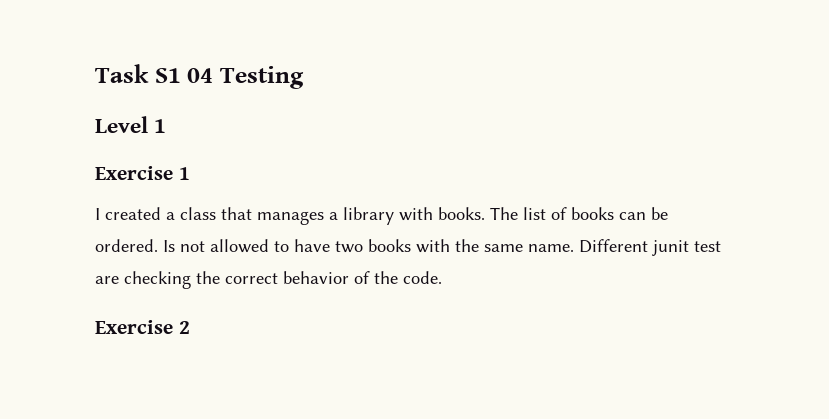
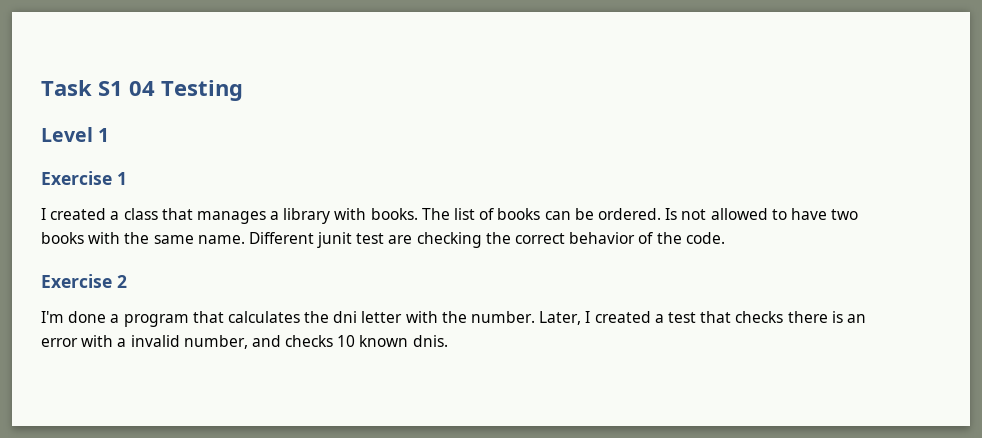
+ I'm done a program that calculates the dni letter with the number. Later, I created a test that checks there is an error with a invalid number, and checks 10 known dnis.

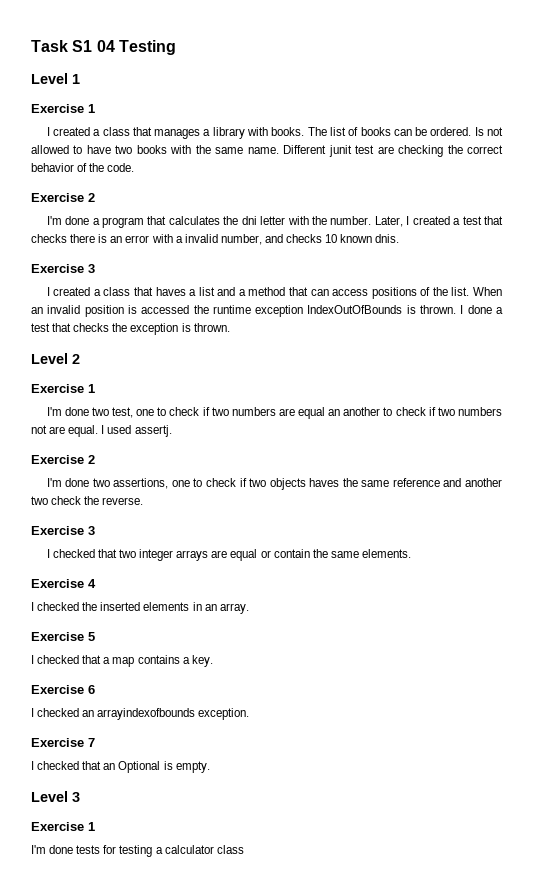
  Later, I created a test that checks there is an error with a invalid number, and checks 10 known dnis.
+ Exercise 3
+ I created a class that haves a list and a method that can access positions of the list. When an invalid position is accessed the runtime exception IndexOutOfBounds is thrown. I done a test that checks the exception is thrown.
+ Level 2
+ Exercise 1
+ I'm done two test, one to check if two numbers are equal an another to check if two numbers not are equal. I used assertj.
+ Exercise 2
+ I'm done two assertions, one to check if two objects haves the same reference and another two check the reverse.
+ Exercise 3
+ I checked that two integer arrays are equal or contain the same elements.
+ Exercise 4
+ I checked the inserted elements in an array.
+ Exercise 5
+ I checked that a map contains a key.
+ Exercise 6
+ I checked an arrayindexofbounds exception.
+ Exercise 7
+ I checked that an Optional is empty.
+ Level 3
+ Exercise 1
+ I'm done tests for testing a calculator class

